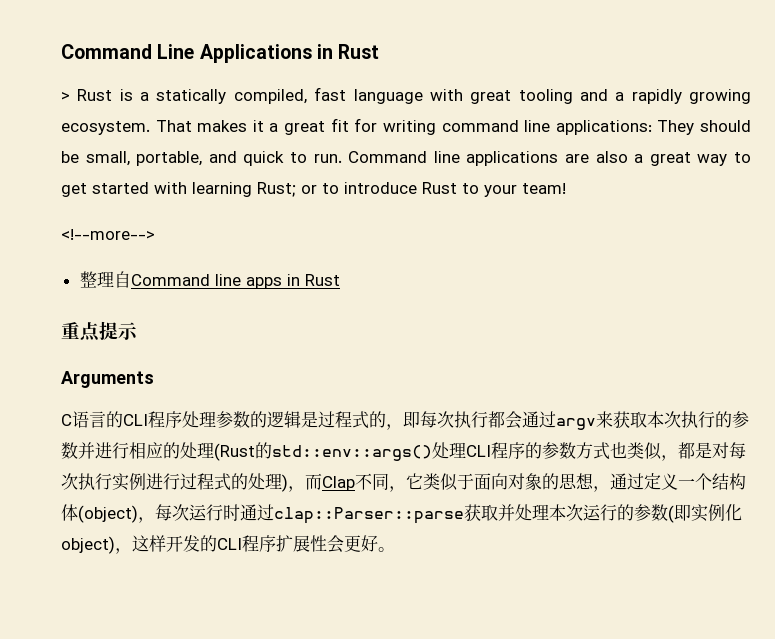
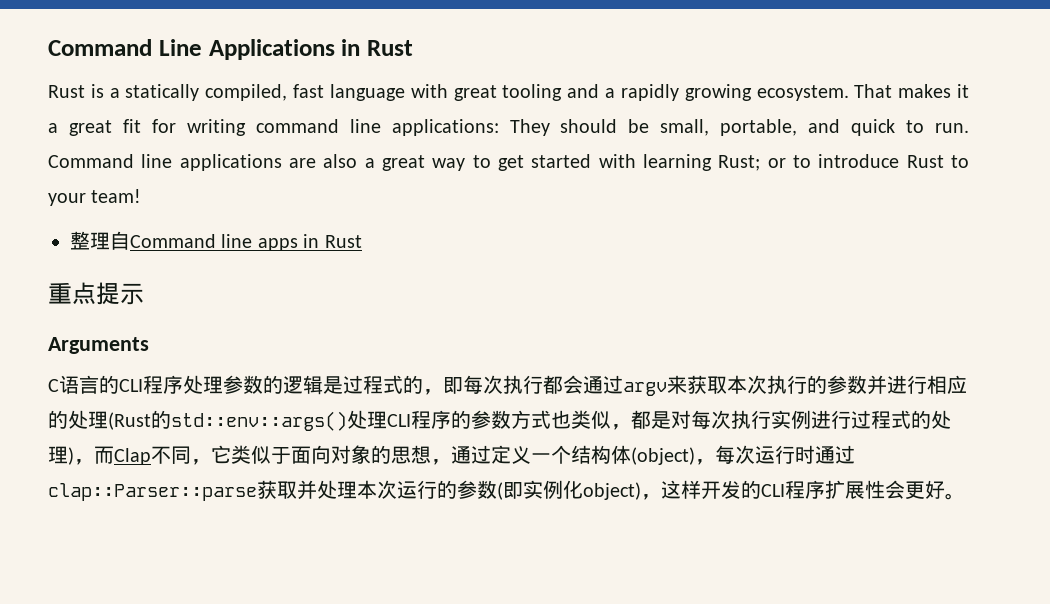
- > Rust is a statically compiled, fast language with great tooling and a rapidly growing ecosystem.
+ Rust is a statically compiled, fast language with great tooling and a rapidly growing ecosystem.
- <!--more-->

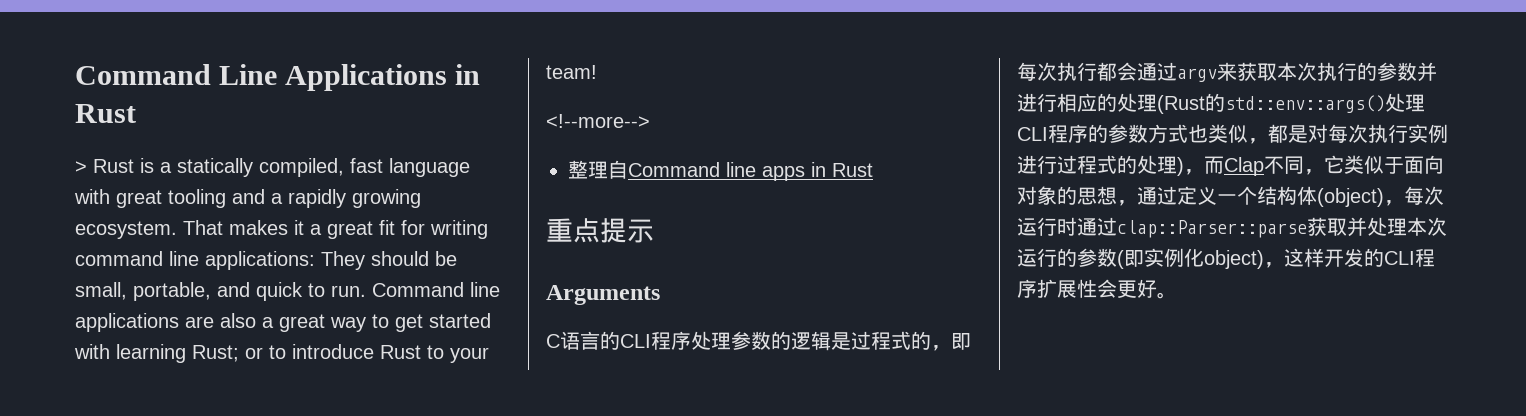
- Rust is a statically compiled, fast language with great tooling and a rapidly growing ecosystem.
+ > Rust is a statically compiled, fast language with great tooling and a rapidly growing ecosystem.
+ <!--more-->

